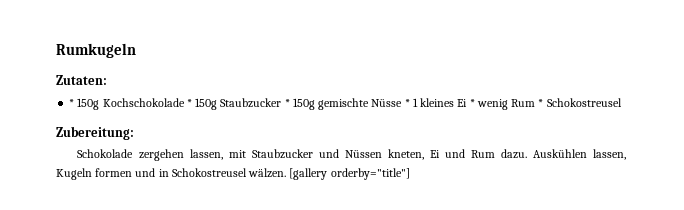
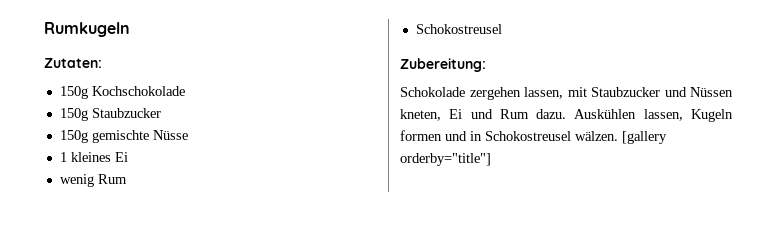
- * 150g Kochschokolade * 150g Staubzucker * 150g gemischte Nüsse * 1 kleines Ei * wenig Rum * Schokostreusel
+ 150g Kochschokolade
+ 150g Staubzucker
+ 150g gemischte Nüsse
+ 1 kleines Ei
+ wenig Rum
+ Schokostreusel

